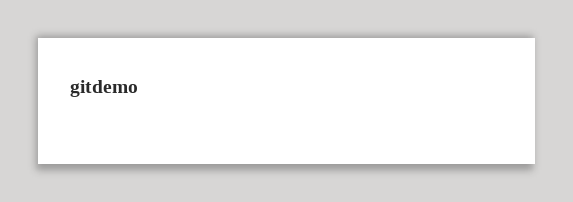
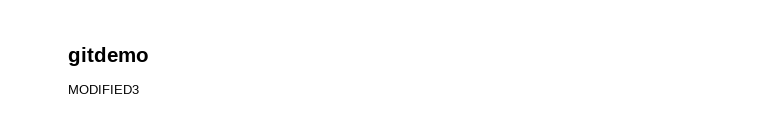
+ MODIFIED3

